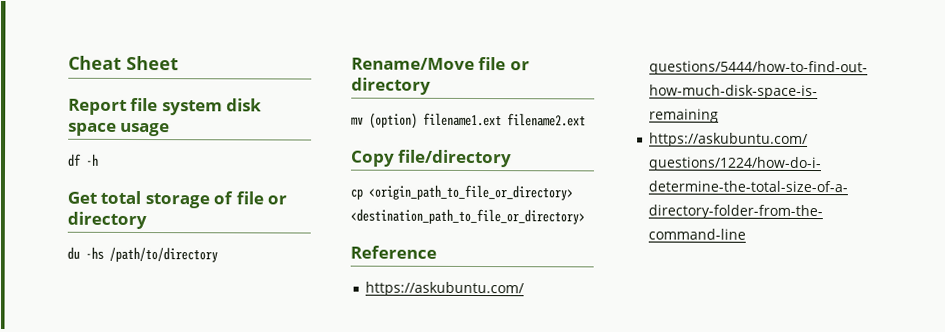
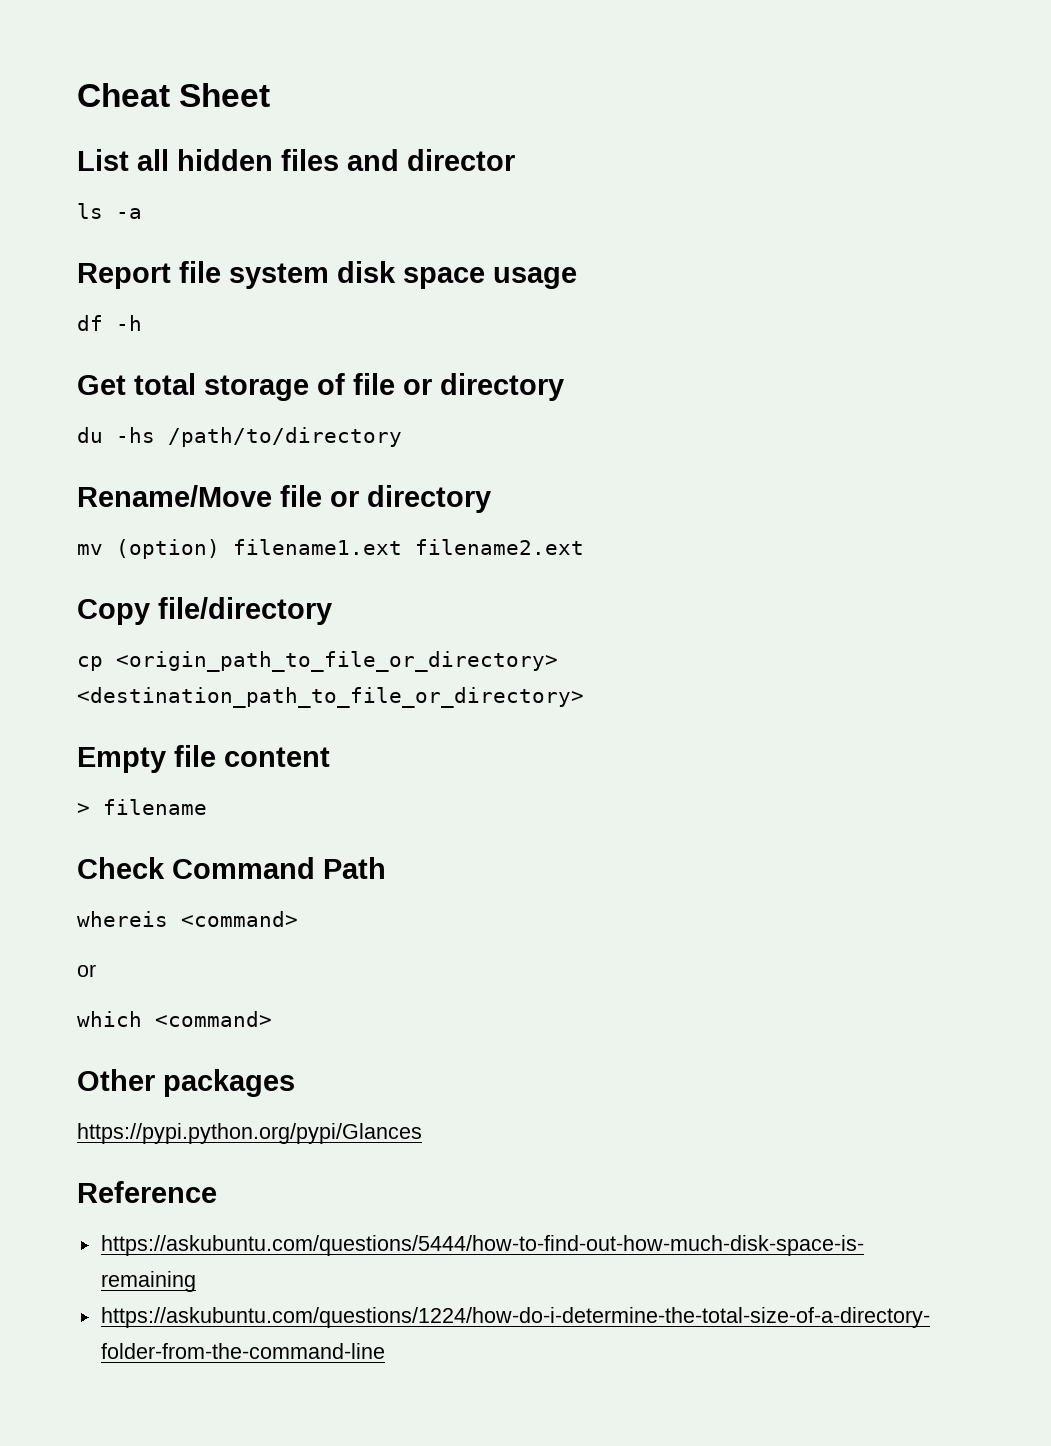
+ List all hidden files and director
+ ls -a
+ Empty file content
+ > filename
+ Check Command Path
+ whereis <command>
+ or
+ which <command>
+ Other packages
+ https://pypi.python.org/pypi/Glances

